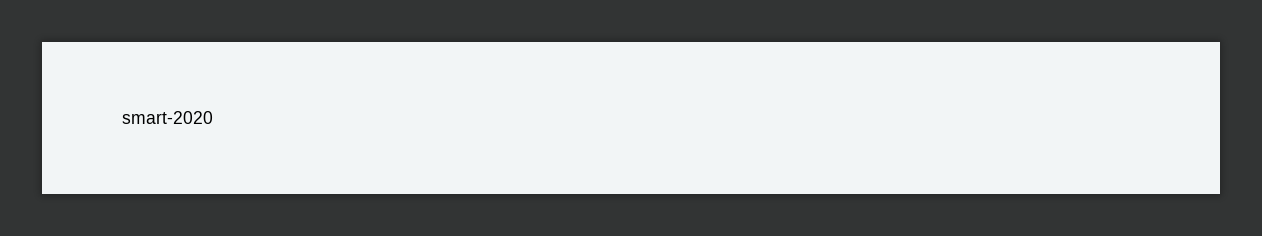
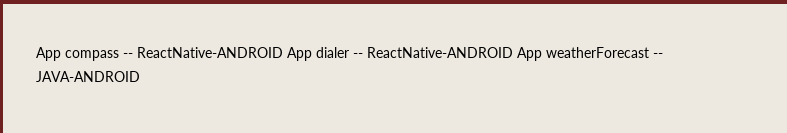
- smart-2020
+ App compass -- ReactNative-ANDROID App dialer -- ReactNative-ANDROID App weatherForecast -- JAVA-ANDROID

